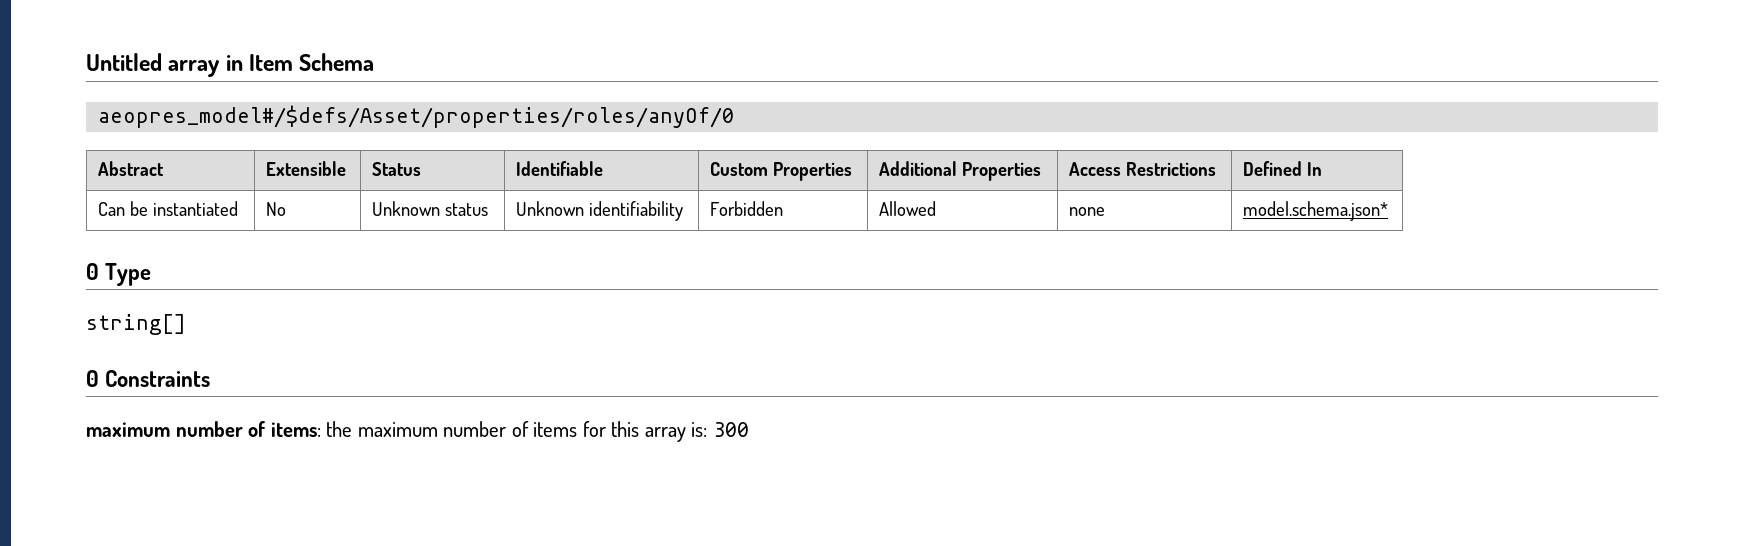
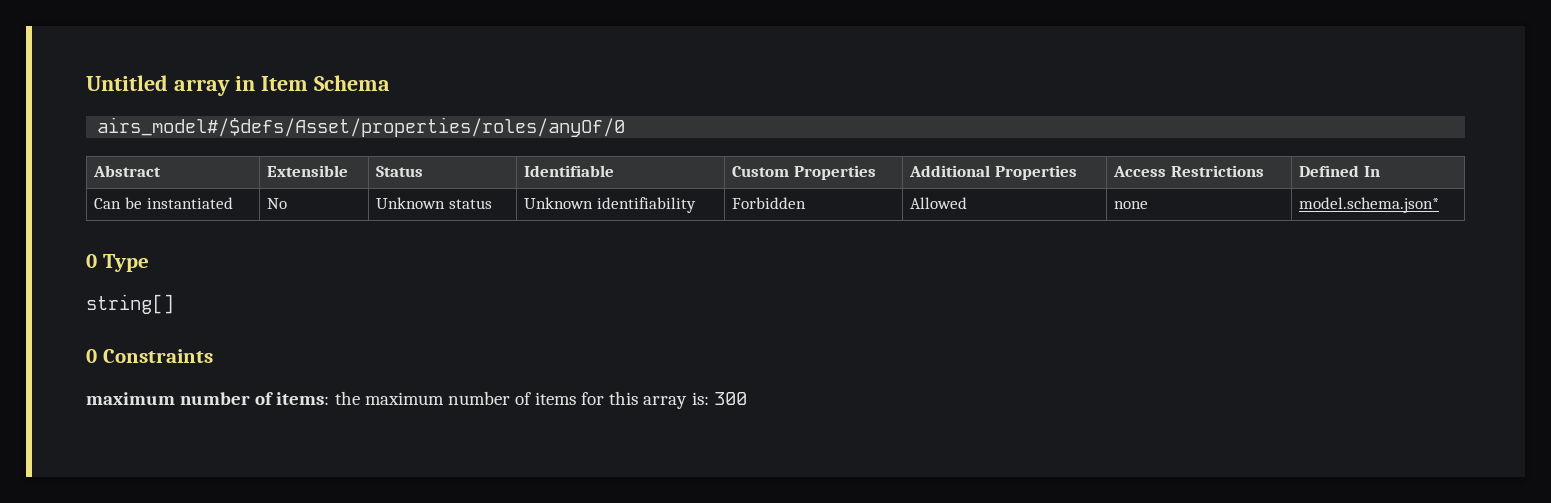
- aeopres_model#/$defs/Asset/properties/roles/anyOf/0
+ airs_model#/$defs/Asset/properties/roles/anyOf/0

